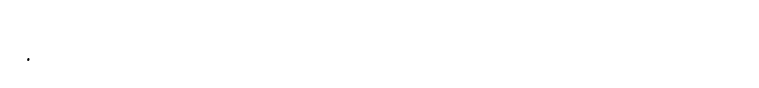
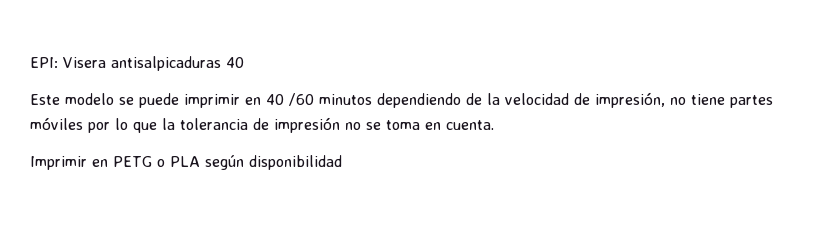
- .
+ EPI: Visera antisalpicaduras 40
+ Este modelo se puede imprimir en 40 /60 minutos dependiendo de la velocidad de impresión, no tiene partes móviles por lo que la tolerancia de impresión no se toma en cuenta.
+ Imprimir en PETG o PLA según disponibilidad

